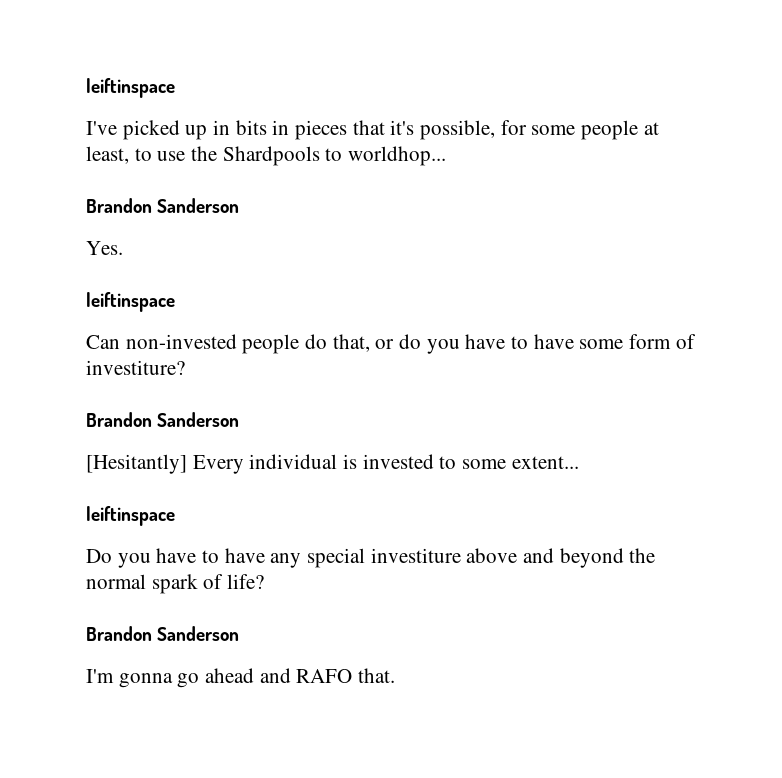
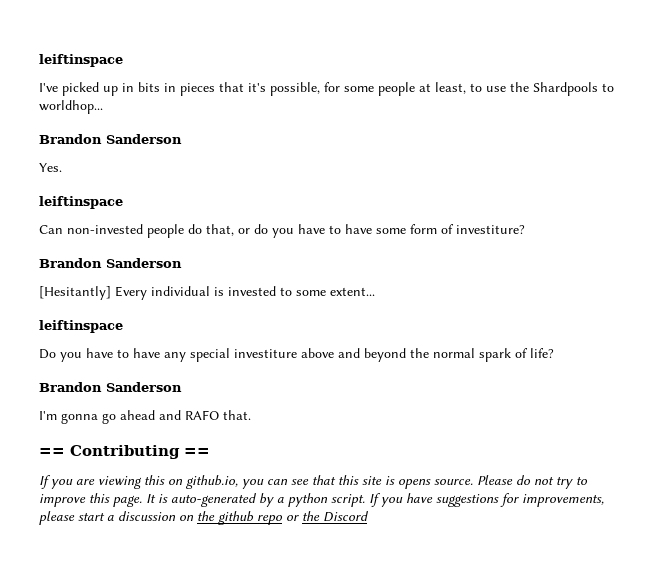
+ == Contributing ==
+ If you are viewing this on github.io, you can see that this site is opens source. Please do not try to improve this page. It is auto-generated by a python script. If you have suggestions for improvements, please start a discussion on the github repo or the Discord

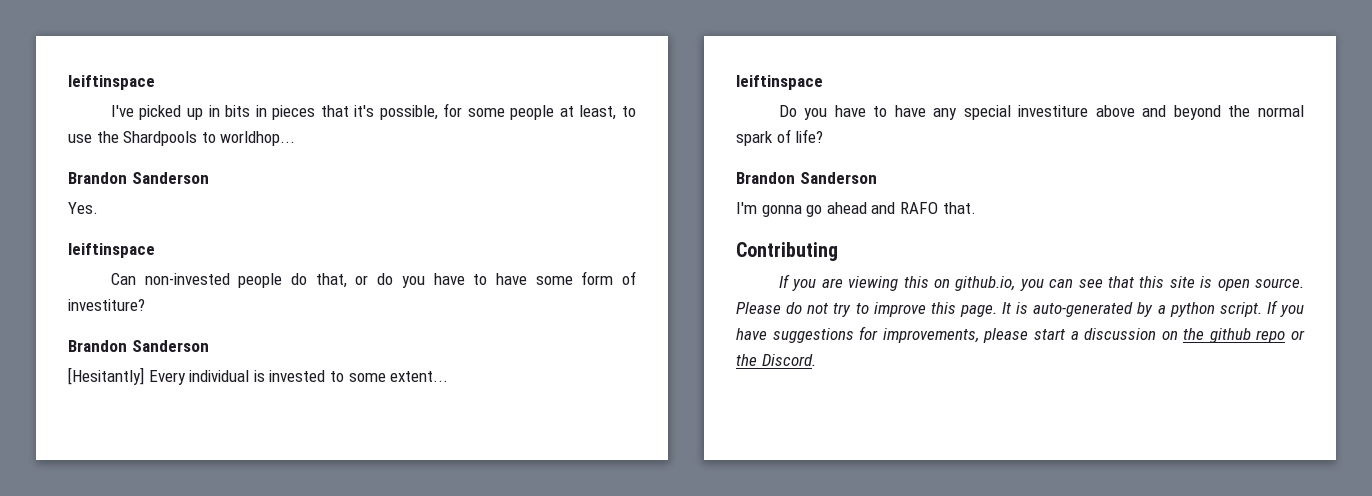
- == Contributing ==
+ Contributing
- If you are viewing this on github.io, you can see that this site is opens source.
+ If you are viewing this on github.io, you can see that this site is open source.
- If you have suggestions for improvements, please start a discussion on the github repo or the Discord
+ If you have suggestions for improvements, please start a discussion on the github repo or the Discord.

